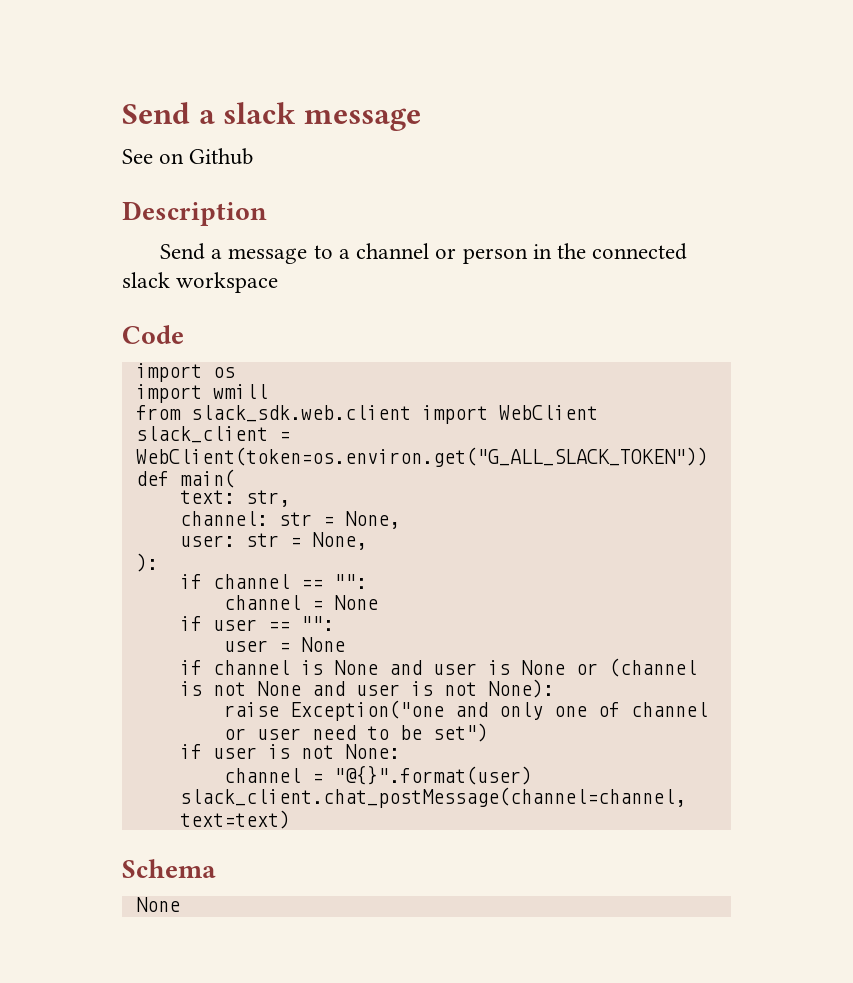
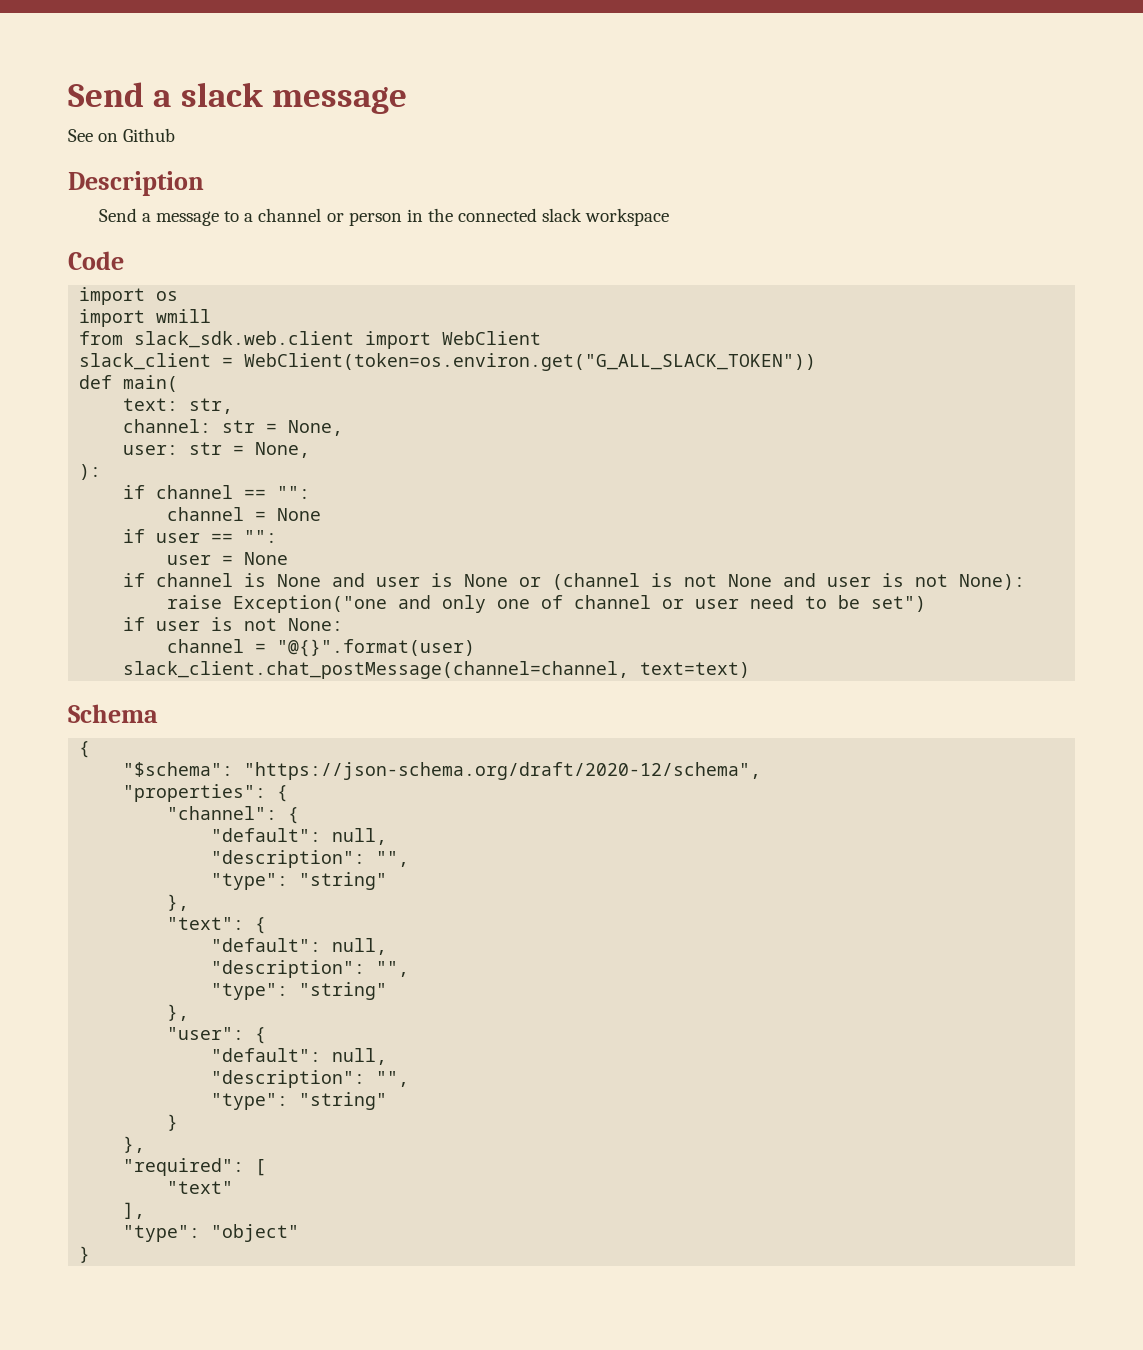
  Schema
- None
+ {
+ "$schema": "https://json-schema.org/draft/2020-12/schema",
+ "properties": {
+ "channel": {
+ "default": null,
+ "description": "",
+ "type": "string"
+ },
+ "text": {
+ "default": null,
+ "description": "",
+ "type": "string"
+ },
+ "user": {
+ "default": null,
+ "description": "",
+ "type": "string"
+ }
+ },
+ "required": [
+ "text"
+ ],
+ "type": "object"
+ }

